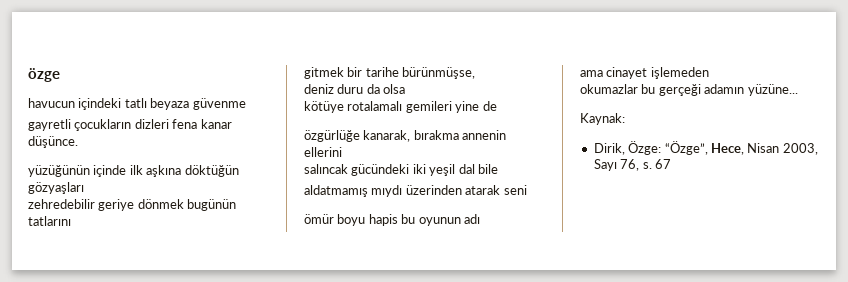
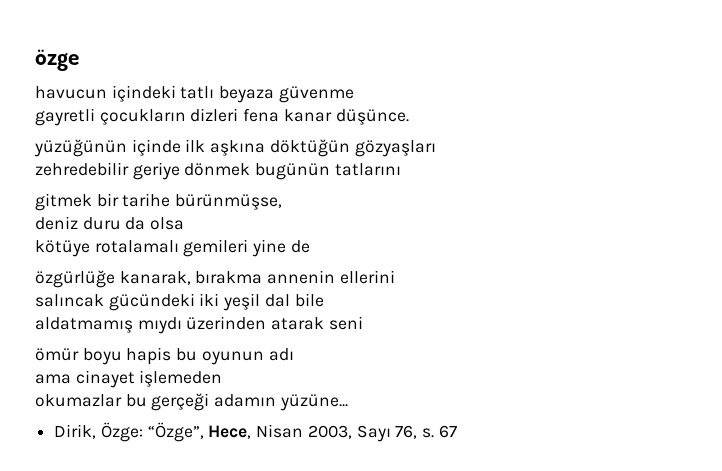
- Kaynak:

